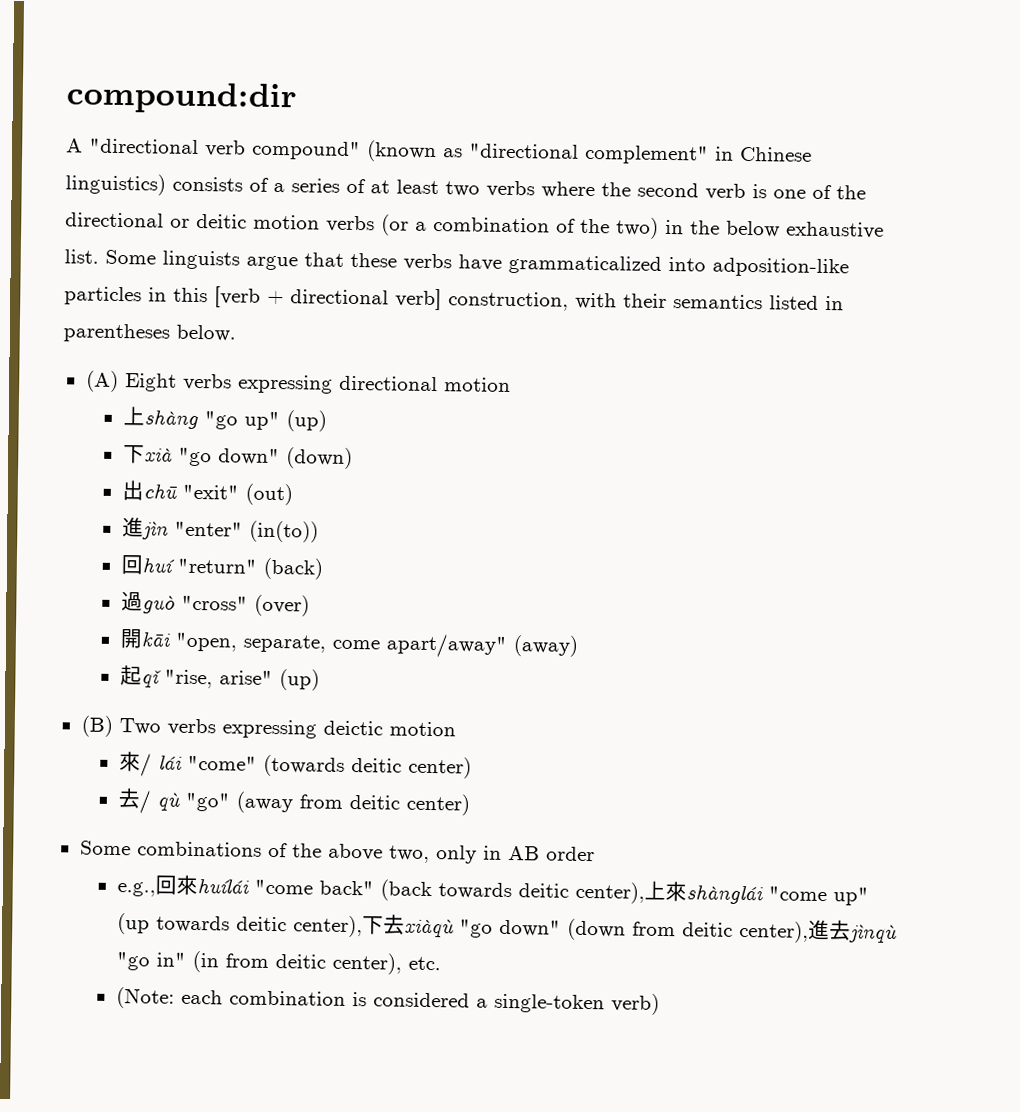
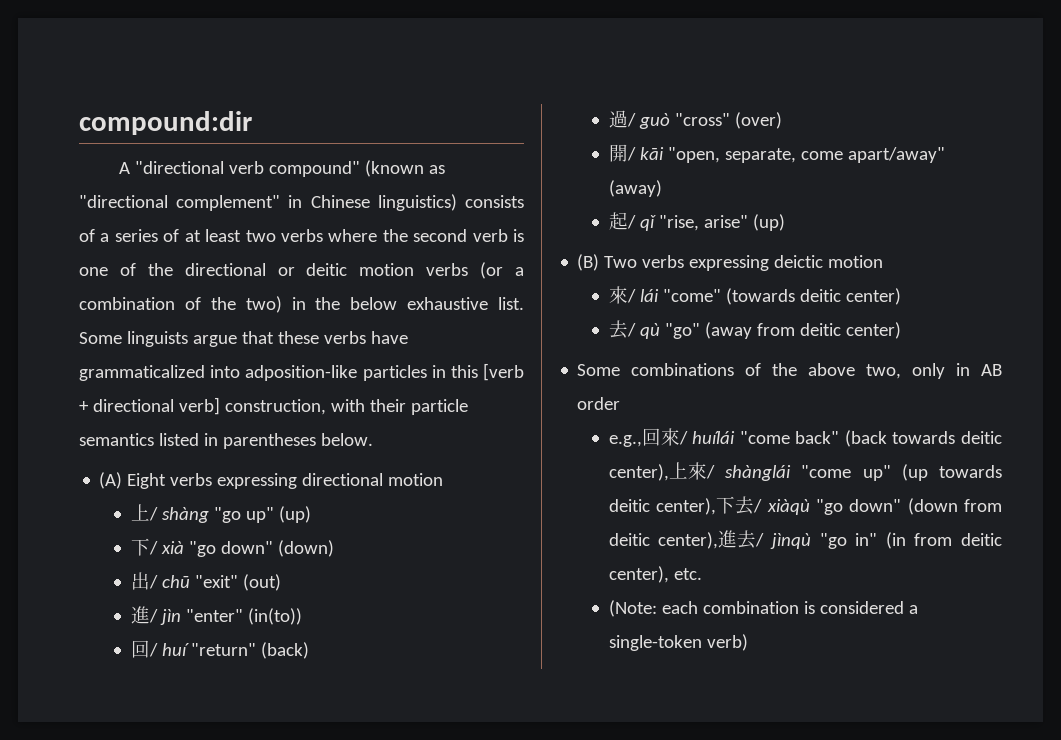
- Some linguists argue that these verbs have grammaticalized into adposition-like particles in this [verb + directional verb] construction, with their semantics listed in parentheses below.
+ Some linguists argue that these verbs have grammaticalized into adposition-like particles in this [verb + directional verb] construction, with their particle semantics listed in parentheses below.
- 上shàng "go up" (up)
+ 上/ shàng "go up" (up)
- 下xià "go down" (down)
+ 下/ xià "go down" (down)
- 出chū "exit" (out)
+ 出/ chū "exit" (out)
- 進jìn "enter" (in(to))
+ 進/ jìn "enter" (in(to))
- 回huí "return" (back)
+ 回/ huí "return" (back)
- 過guò "cross" (over)
+ 過/ guò "cross" (over)
- 開kāi "open, separate, come apart/away" (away)
+ 開/ kāi "open, separate, come apart/away" (away)
- 起qǐ "rise, arise" (up)
+ 起/ qǐ "rise, arise" (up)
- e.g.,回來huílái "come back" (back towards deitic center),上來shànglái "come up" (up towards deitic center),下去xiàqù "go down" (down from deitic center),進去jìnqù "go in" (in from deitic center), etc.
+ e.g.,回來/ huílái "come back" (back towards deitic center),上來/ shànglái "come up" (up towards deitic center),下去/ xiàqù "go down" (down from deitic center),進去/ jìnqù "go in" (in from deitic center), etc.

